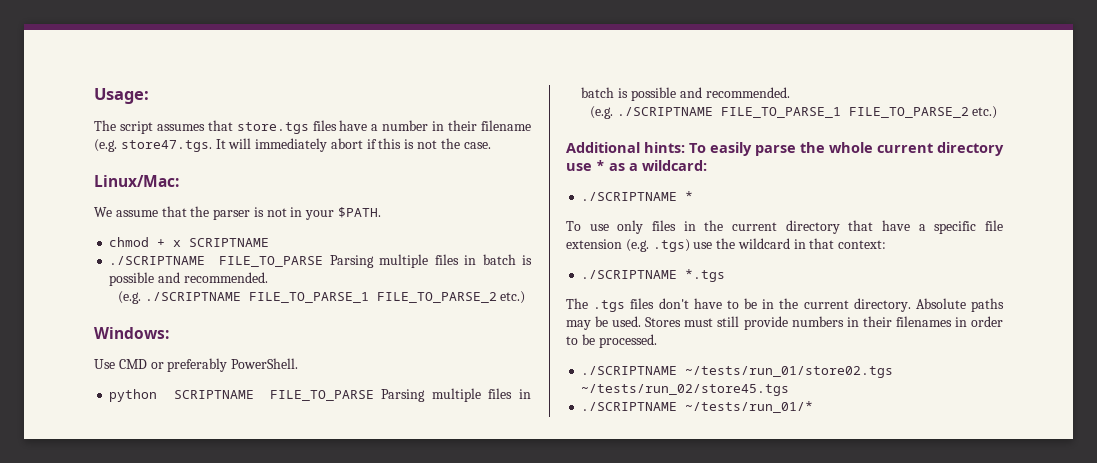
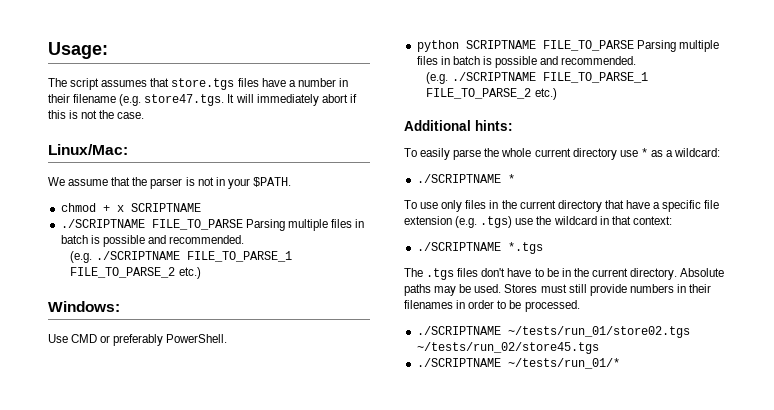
- Additional hints: To easily parse the whole current directory use * as a wildcard:
+ Additional hints:
+ To easily parse the whole current directory use * as a wildcard:

